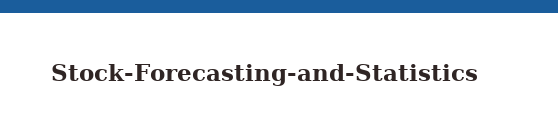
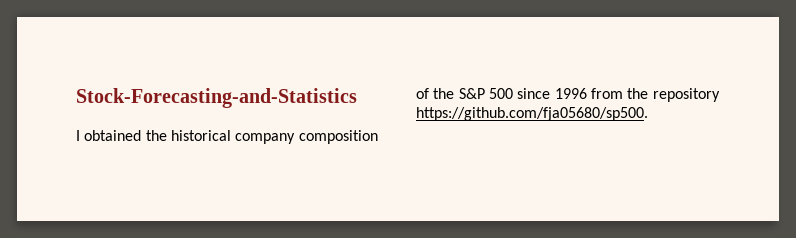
+ I obtained the historical company composition of the S&P 500 since 1996 from the repository https://github.com/fja05680/sp500.

